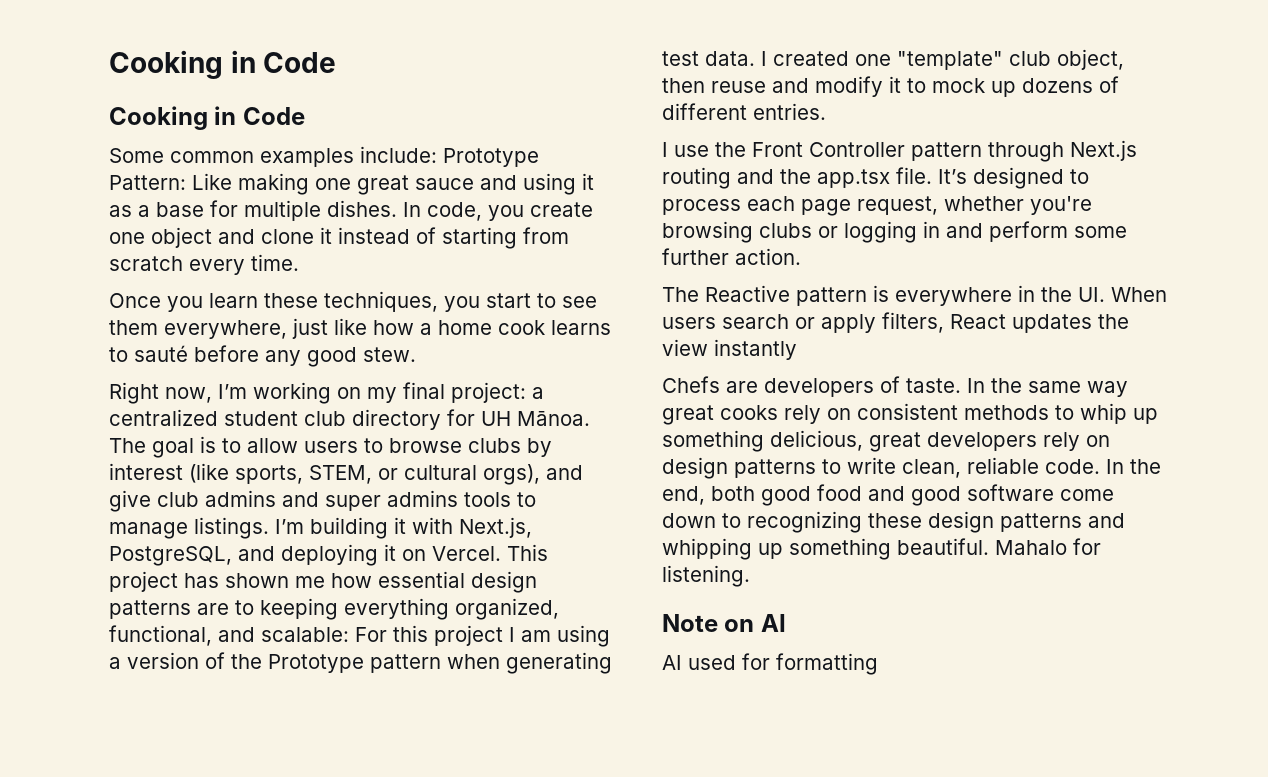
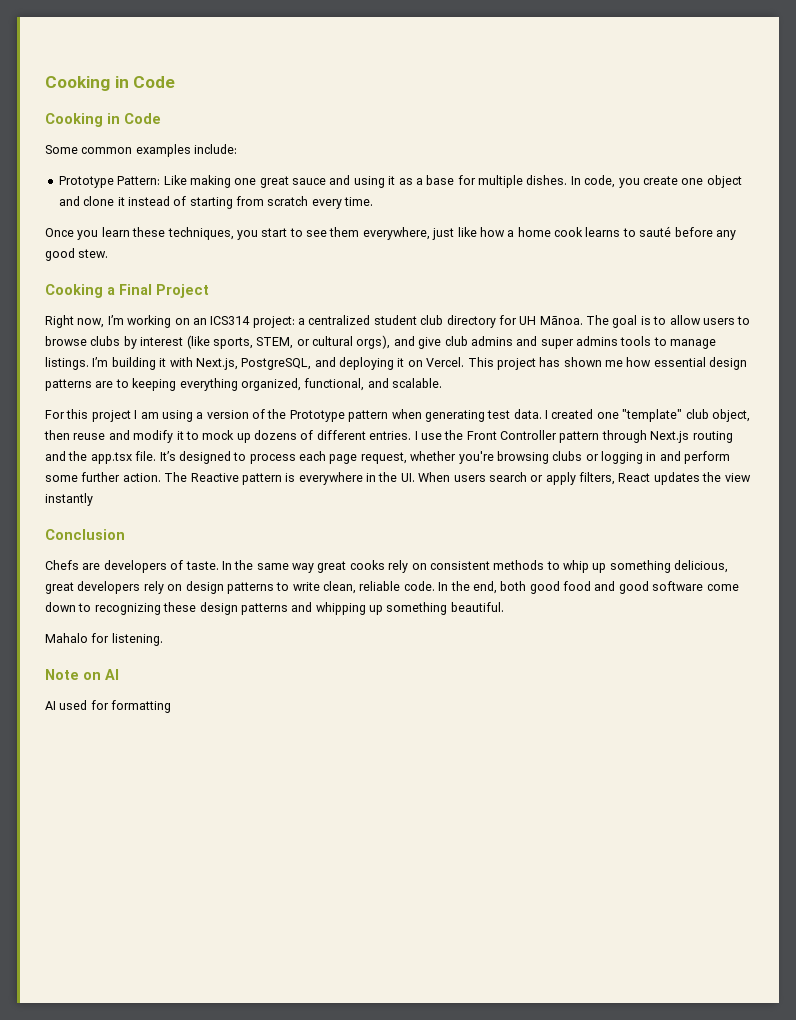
- Some common examples include: Prototype Pattern: Like making one great sauce and using it as a base for multiple dishes.
+ Some common examples include:
+ Prototype Pattern: Like making one great sauce and using it as a base for multiple dishes.
+ Cooking a Final Project
- Right now, I’m working on my final project: a centralized student club directory for UH Mānoa.
+ Right now, I’m working on an ICS314 project: a centralized student club directory for UH Mānoa.
- This project has shown me how essential design patterns are to keeping everything organized, functional, and scalable: For this project I am using a version of the Prototype pattern when generating test data.
+ This project has shown me how essential design patterns are to keeping everything organized, functional, and scalable.
+ For this project I am using a version of the Prototype pattern when generating test data.
- I created one "template" club object, then reuse and modify it to mock up dozens of different entries.
- I use the Front Controller pattern through Next.js routing and the app.tsx file.
+ I created one "template" club object, then reuse and modify it to mock up dozens of different entries. I use the Front Controller pattern through Next.js routing and the app.tsx file.
- It’s designed to process each page request, whether you're browsing clubs or logging in and perform some further action.
- The Reactive pattern is everywhere in the UI. When users search or apply filters, React updates the view instantly
+ It’s designed to process each page request, whether you're browsing clubs or logging in and perform some further action. The Reactive pattern is everywhere in the UI. When users search or apply filters, React updates the view instantly
+ Conclusion
- In the end, both good food and good software come down to recognizing these design patterns and whipping up something beautiful. Mahalo for listening.
+ In the end, both good food and good software come down to recognizing these design patterns and whipping up something beautiful.
+ Mahalo for listening.

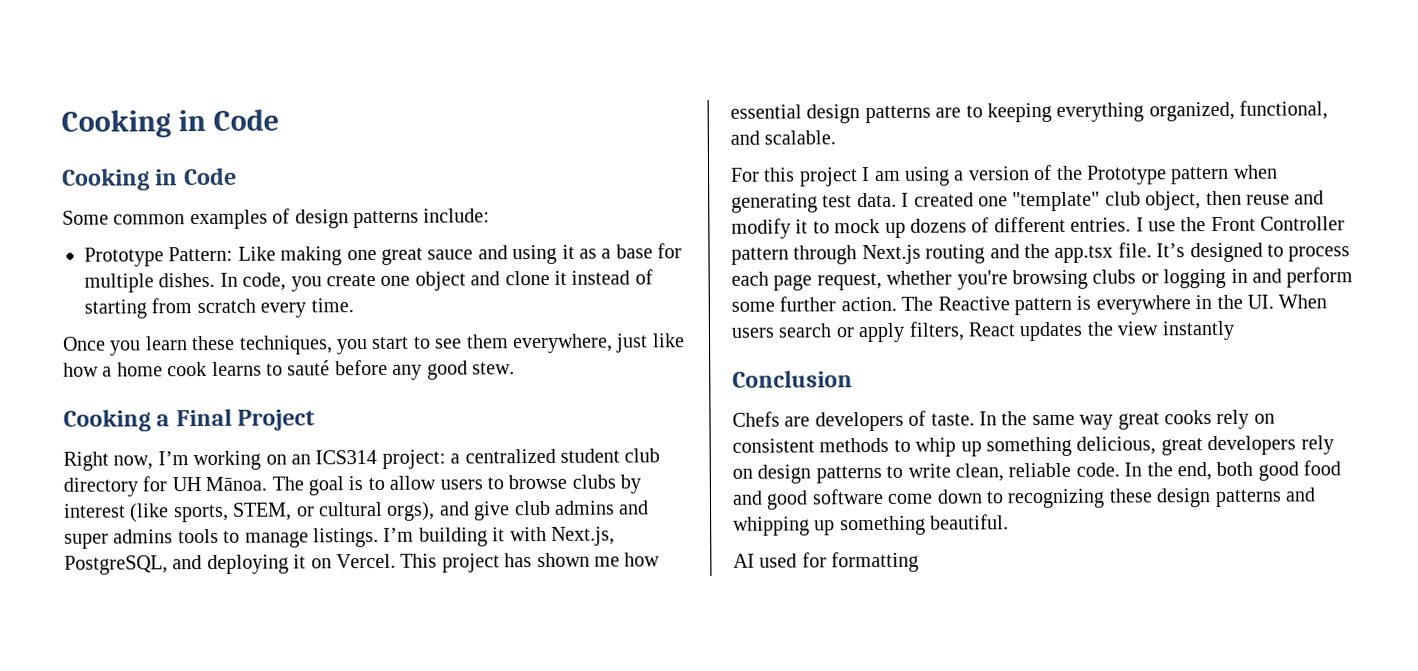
- Some common examples include:
+ Some common examples of design patterns include:
- Mahalo for listening.
- Note on AI

